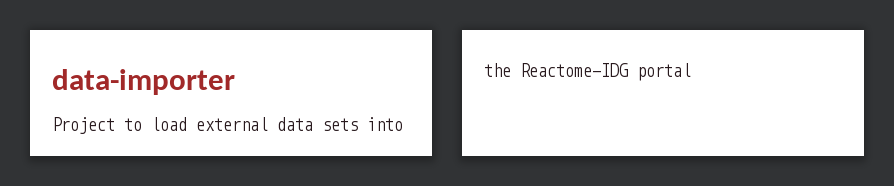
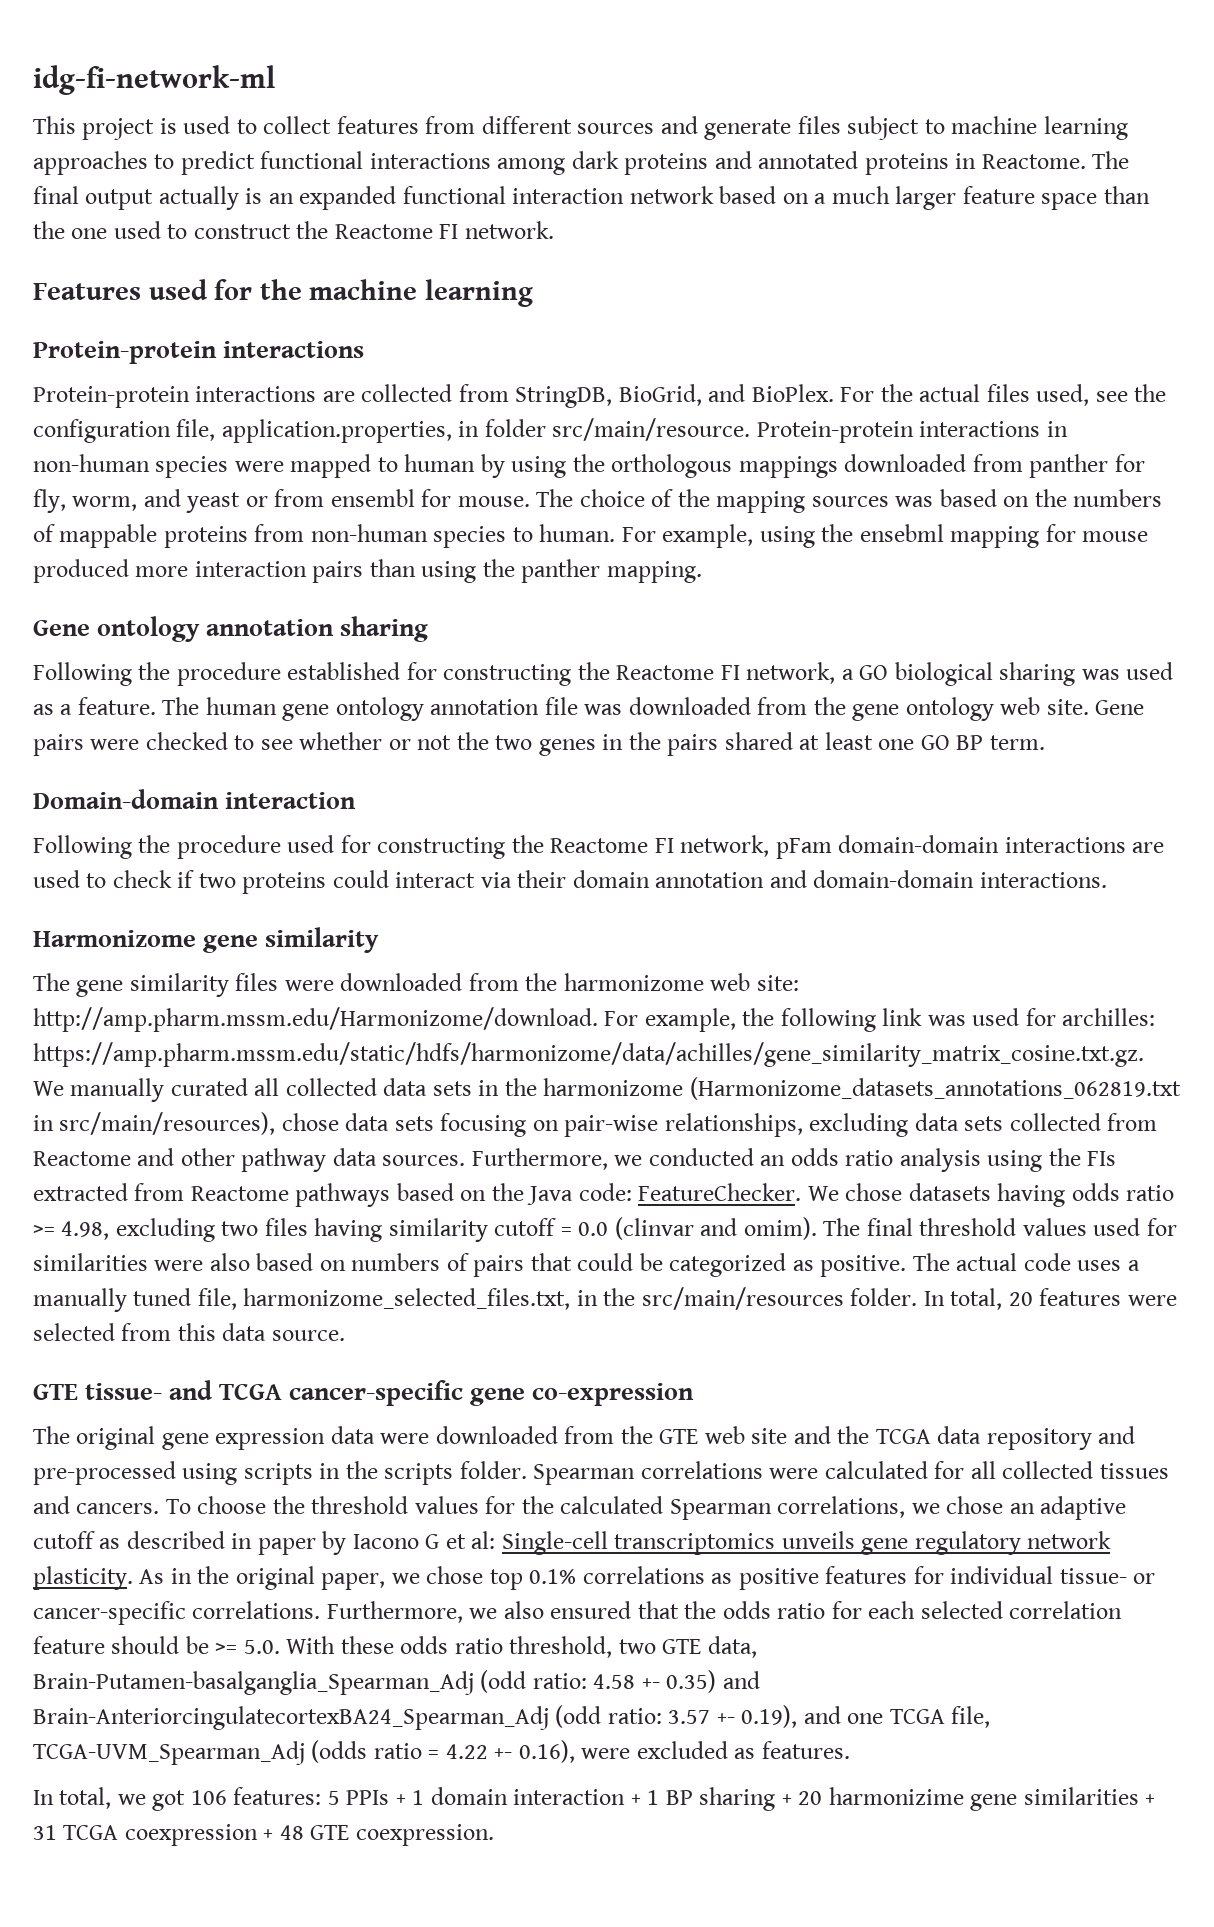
- data-importer
- Project to load external data sets into the Reactome-IDG portal
+ idg-fi-network-ml
+ This project is used to collect features from different sources and generate files subject to machine learning approaches to predict functional interactions among dark proteins and annotated proteins in Reactome. The final output actually is an expanded functional interaction network based on a much larger feature space than the one used to construct the Reactome FI network.
+ Features used for the machine learning
+ Protein-protein interactions
+ Protein-protein interactions are collected from StringDB, BioGrid, and BioPlex. For the actual files used, see the configuration file, application.properties, in folder src/main/resource. Protein-protein interactions in non-human species were mapped to human by using the orthologous mappings downloaded from panther for fly, worm, and yeast or from ensembl for mouse. The choice of the mapping sources was based on the numbers of mappable proteins from non-human species to human. For example, using the ensebml mapping for mouse produced more interaction pairs than using the panther mapping.
+ Gene ontology annotation sharing
+ Following the procedure established for constructing the Reactome FI network, a GO biological sharing was used as a feature. The human gene ontology annotation file was downloaded from the gene ontology web site. Gene pairs were checked to see whether or not the two genes in the pairs shared at least one GO BP term.
+ Domain-domain interaction
+ Following the procedure used for constructing the Reactome FI network, pFam domain-domain interactions are used to check if two proteins could interact via their domain annotation and domain-domain interactions.
+ Harmonizome gene similarity
+ The gene similarity files were downloaded from the harmonizome web site: http://amp.pharm.mssm.edu/Harmonizome/download. For example, the following link was used for archilles: https://amp.pharm.mssm.edu/static/hdfs/harmonizome/data/achilles/gene_similarity_matrix_cosine.txt.gz. We manually curated all collected data sets in the harmonizome (Harmonizome_datasets_annotations_062819.txt in src/main/resources), chose data sets focusing on pair-wise relationships, excluding data sets collected from Reactome and other pathway data sources. Furthermore, we conducted an odds ratio analysis using the FIs extracted from Reactome pathways based on the Java code: FeatureChecker. We chose datasets having odds ratio >= 4.98, excluding two files having similarity cutoff = 0.0 (clinvar and omim). The final threshold values used for similarities were also based on numbers of pairs that could be categorized as positive. The actual code uses a manually tuned file, harmonizome_selected_files.txt, in the src/main/resources folder. In total, 20 features were selected from this data source.
+ GTE tissue- and TCGA cancer-specific gene co-expression
+ The original gene expression data were downloaded from the GTE web site and the TCGA data repository and pre-processed using scripts in the scripts folder. Spearman correlations were calculated for all collected tissues and cancers. To choose the threshold values for the calculated Spearman correlations, we chose an adaptive cutoff as described in paper by Iacono G et al: Single-cell transcriptomics unveils gene regulatory network plasticity. As in the original paper, we chose top 0.1% correlations as positive features for individual tissue- or cancer-specific correlations. Furthermore, we also ensured that the odds ratio for each selected correlation feature should be >= 5.0. With these odds ratio threshold, two GTE data, Brain-Putamen-basalganglia_Spearman_Adj (odd ratio: 4.58 +- 0.35) and Brain-AnteriorcingulatecortexBA24_Spearman_Adj (odd ratio: 3.57 +- 0.19), and one TCGA file, TCGA-UVM_Spearman_Adj (odds ratio = 4.22 +- 0.16), were excluded as features.
+ In total, we got 106 features: 5 PPIs + 1 domain interaction + 1 BP sharing + 20 harmonizime gene similarities + 31 TCGA coexpression + 48 GTE coexpression.

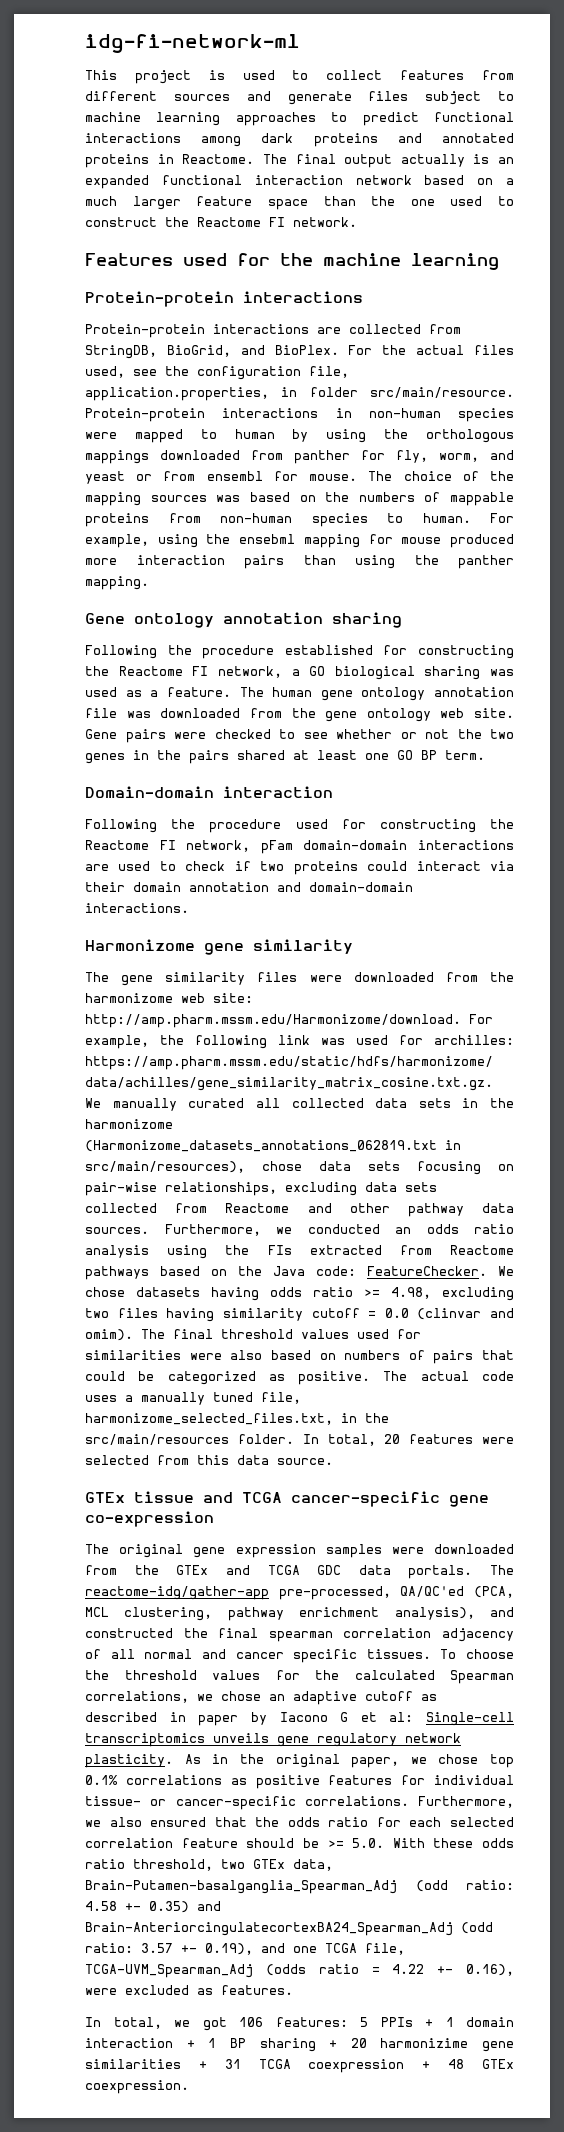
- GTE tissue- and TCGA cancer-specific gene co-expression
+ GTEx tissue and TCGA cancer-specific gene co-expression
- The original gene expression data were downloaded from the GTE web site and the TCGA data repository and pre-processed using scripts in the scripts folder. Spearman correlations were calculated for all collected tissues and cancers.
+ The original gene expression samples were downloaded from the GTEx and TCGA GDC data portals. The reactome-idg/gather-app pre-processed, QA/QC'ed (PCA, MCL clustering, pathway enrichment analysis), and constructed the final spearman correlation adjacency of all normal and cancer specific tissues.
- Furthermore, we also ensured that the odds ratio for each selected correlation feature should be >= 5.0. With these odds ratio threshold, two GTE data, Brain-Putamen-basalganglia_Spearman_Adj (odd ratio: 4.58 +- 0.35) and Brain-AnteriorcingulatecortexBA24_Spearman_Adj (odd ratio: 3.57 +- 0.19), and one TCGA file, TCGA-UVM_Spearman_Adj (odds ratio = 4.22 +- 0.16), were excluded as features.
+ Furthermore, we also ensured that the odds ratio for each selected correlation feature should be >= 5.0. With these odds ratio threshold, two GTEx data, Brain-Putamen-basalganglia_Spearman_Adj (odd ratio: 4.58 +- 0.35) and Brain-AnteriorcingulatecortexBA24_Spearman_Adj (odd ratio: 3.57 +- 0.19), and one TCGA file, TCGA-UVM_Spearman_Adj (odds ratio = 4.22 +- 0.16), were excluded as features.
- In total, we got 106 features: 5 PPIs + 1 domain interaction + 1 BP sharing + 20 harmonizime gene similarities + 31 TCGA coexpression + 48 GTE coexpression.
+ In total, we got 106 features: 5 PPIs + 1 domain interaction + 1 BP sharing + 20 harmonizime gene similarities + 31 TCGA coexpression + 48 GTEx coexpression.

